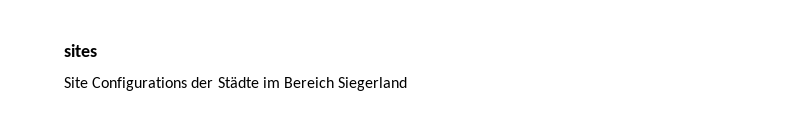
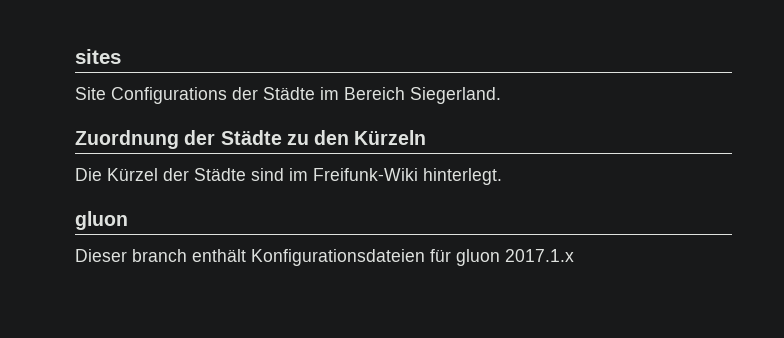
- Site Configurations der Städte im Bereich Siegerland
+ Site Configurations der Städte im Bereich Siegerland.
+ Zuordnung der Städte zu den Kürzeln
+ Die Kürzel der Städte sind im Freifunk-Wiki hinterlegt.
+ gluon
+ Dieser branch enthält Konfigurationsdateien für gluon 2017.1.x

